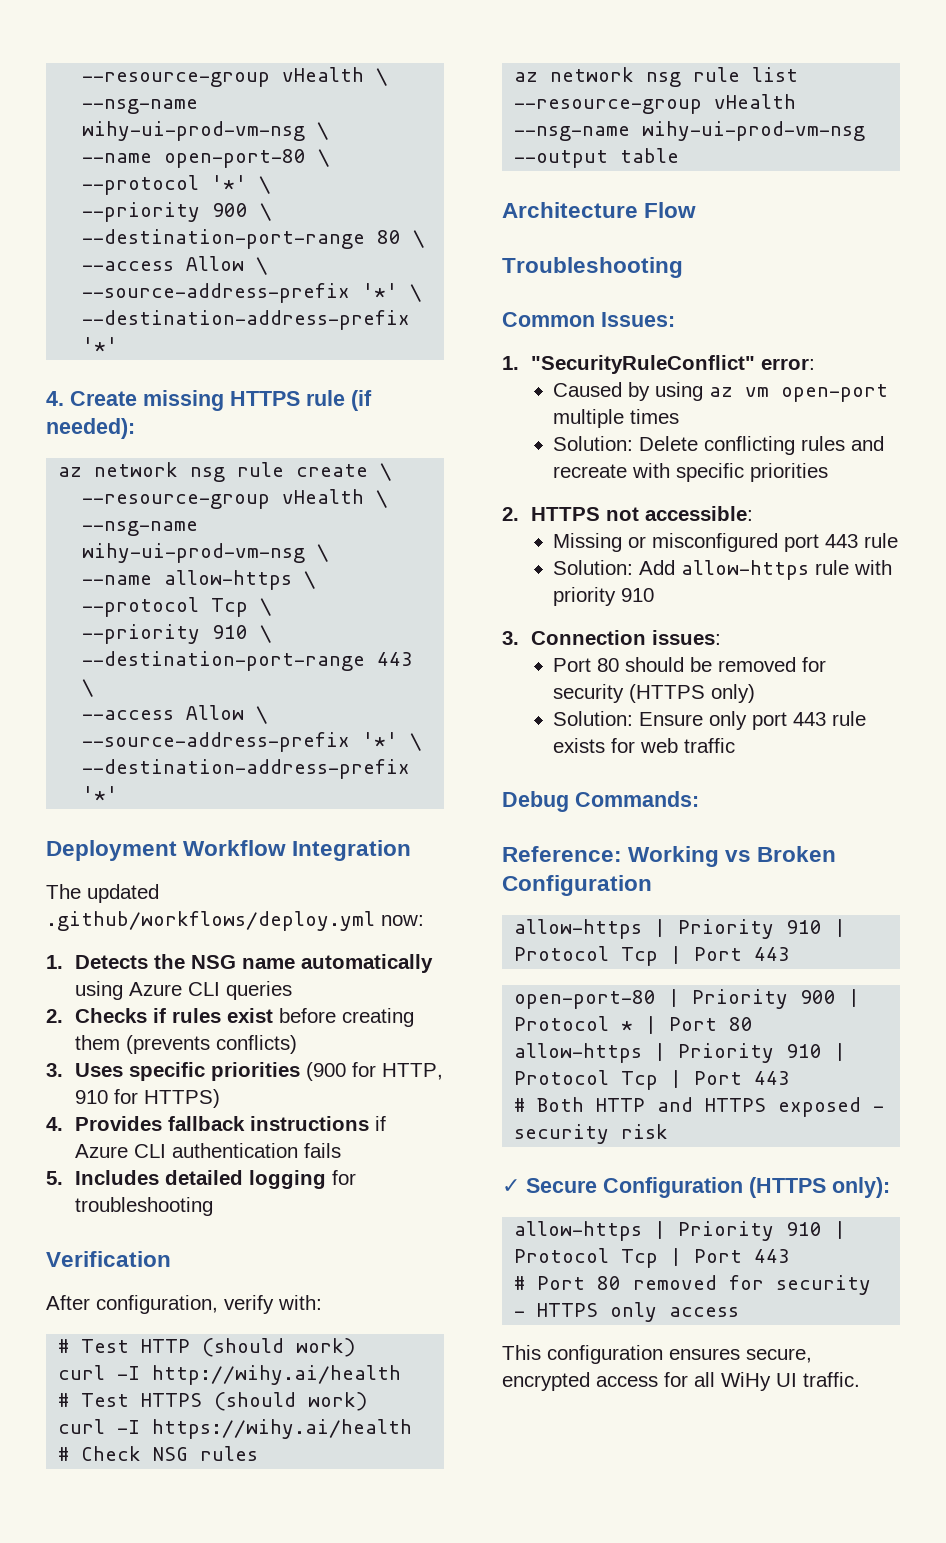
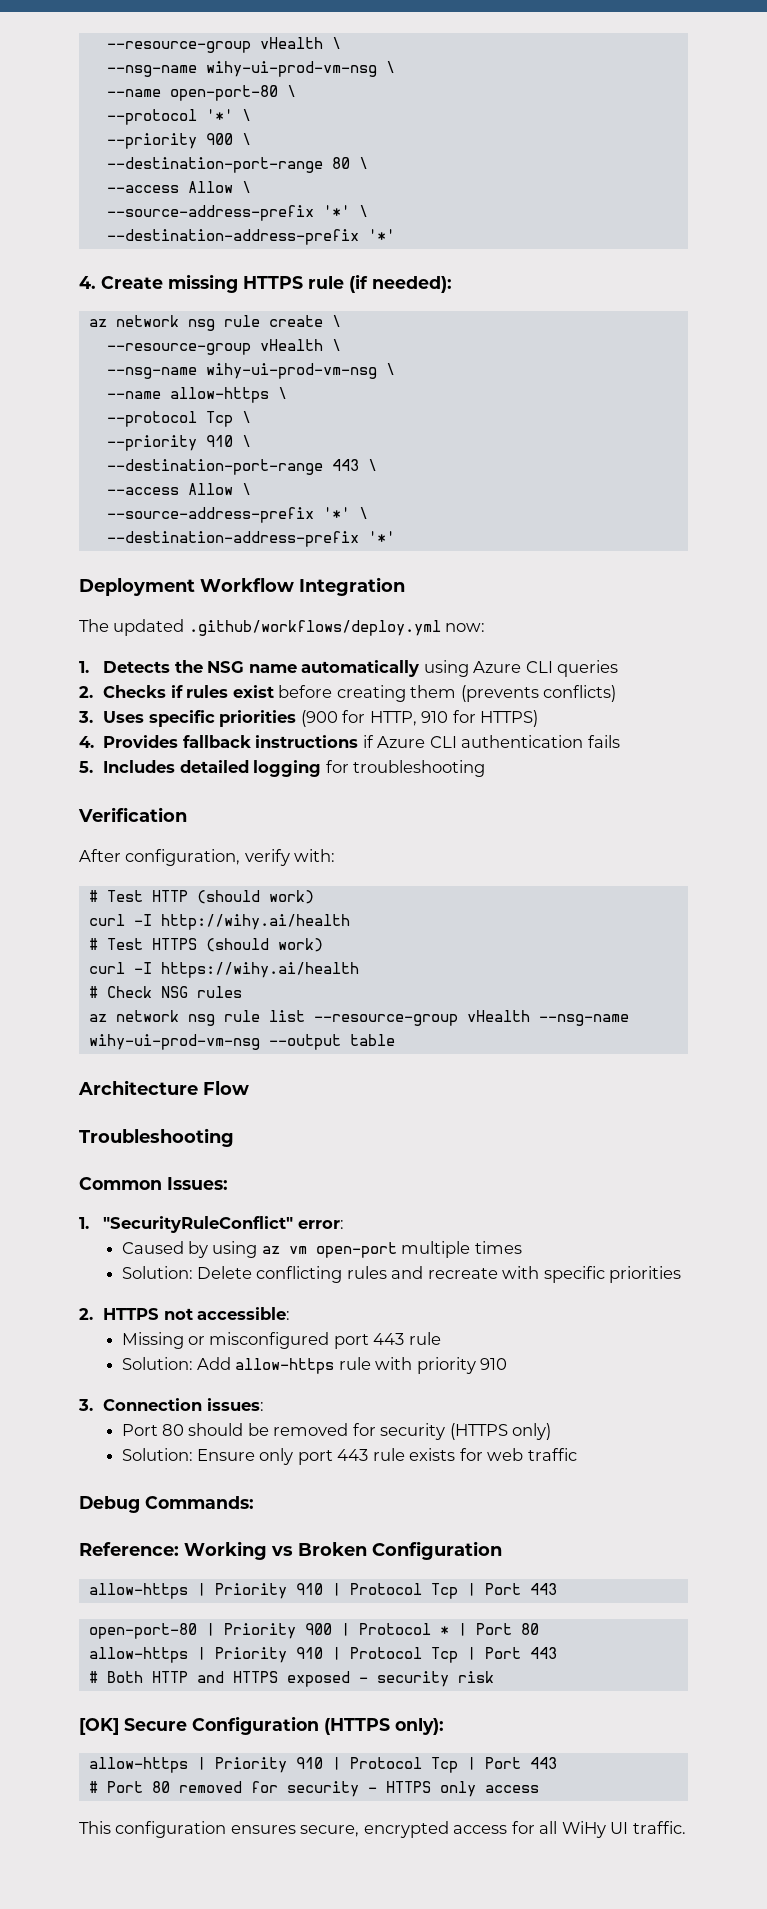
- ✓ Secure Configuration (HTTPS only):
+ [OK] Secure Configuration (HTTPS only):

